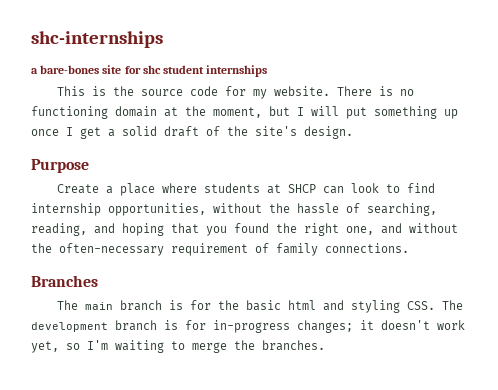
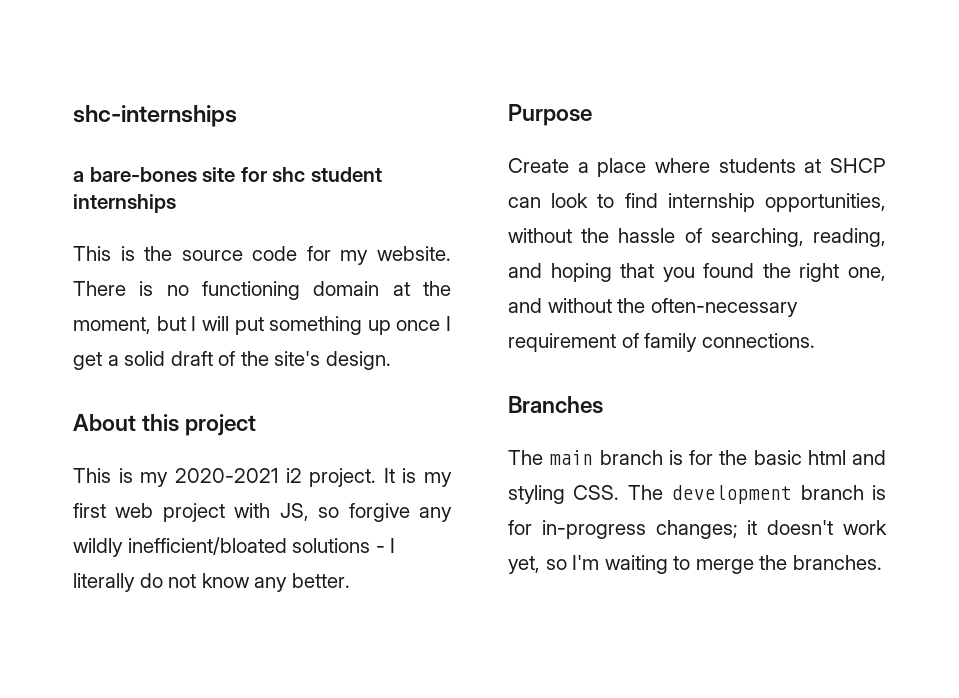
+ About this project
+ This is my 2020-2021 i2 project. It is my first web project with JS, so forgive any wildly inefficient/bloated solutions - I literally do not know any better.

